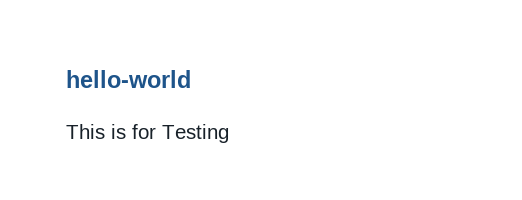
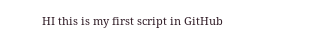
- hello-world
- This is for Testing
+ HI this is my first script in GitHub

